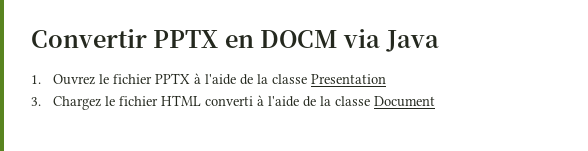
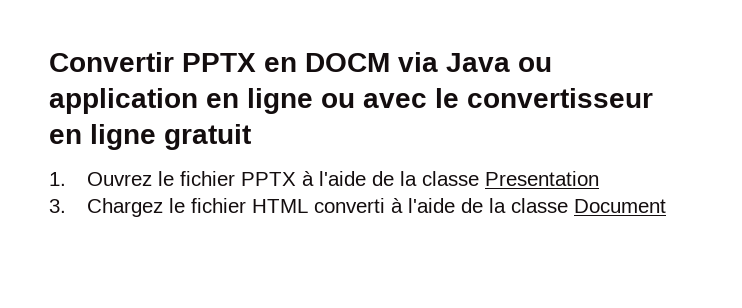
- Convertir PPTX en DOCM via Java
+ Convertir PPTX en DOCM via Java ou application en ligne ou avec le convertisseur en ligne gratuit

